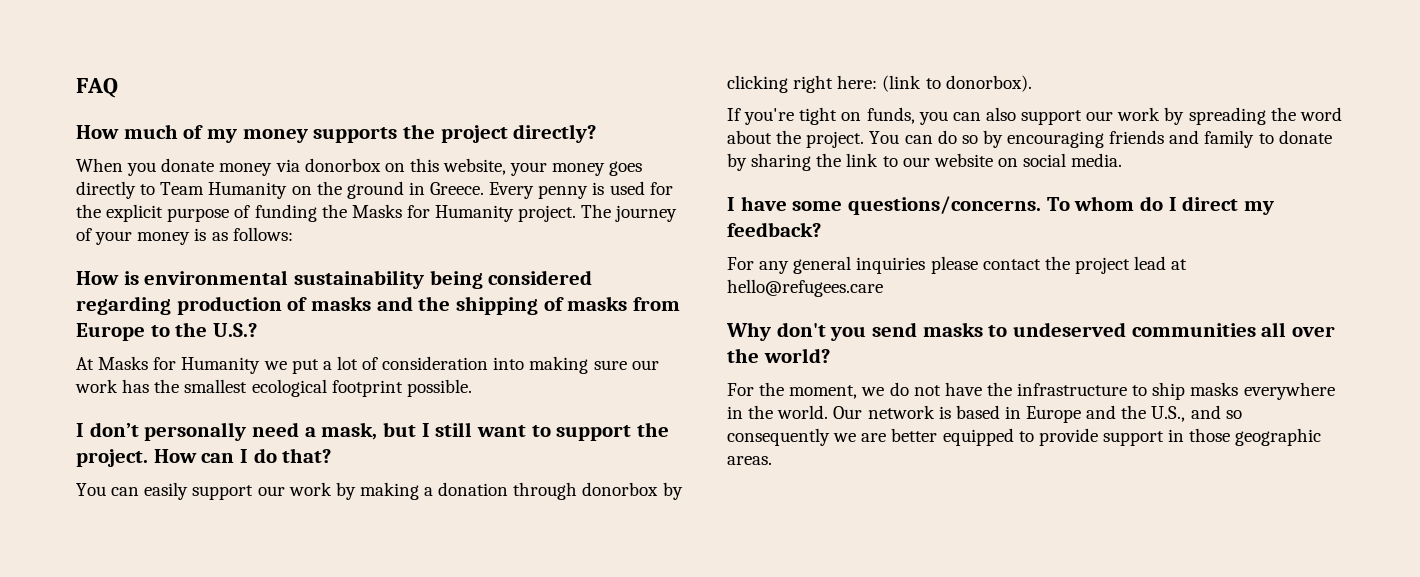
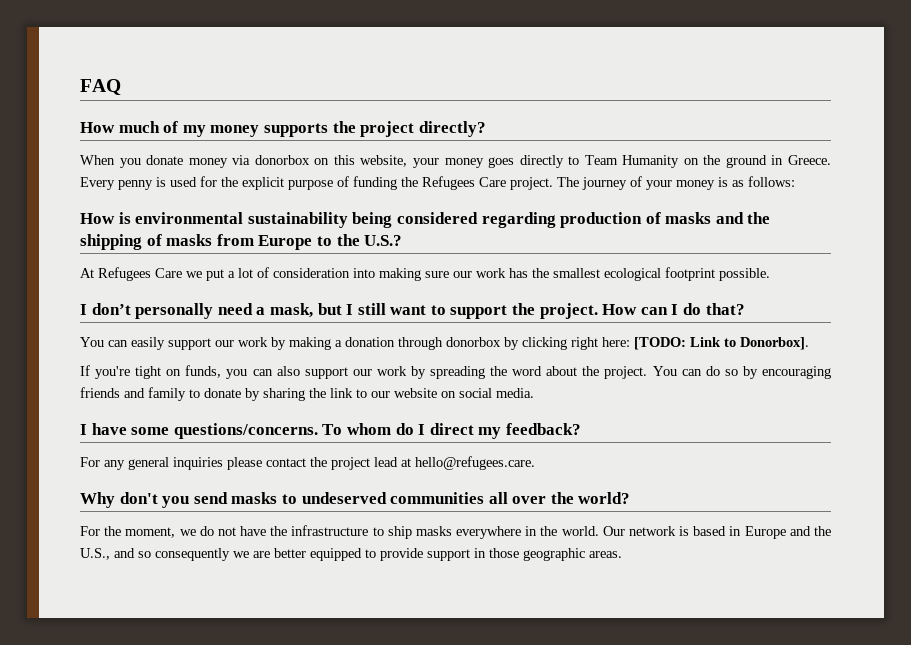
- Every penny is used for the explicit purpose of funding the Masks for Humanity project.
+ Every penny is used for the explicit purpose of funding the Refugees Care project.
- At Masks for Humanity we put a lot of consideration into making sure our work has the smallest ecological footprint possible.
+ At Refugees Care we put a lot of consideration into making sure our work has the smallest ecological footprint possible.
- You can easily support our work by making a donation through donorbox by clicking right here: (link to donorbox).
+ You can easily support our work by making a donation through donorbox by clicking right here: [TODO: Link to Donorbox].
- For any general inquiries please contact the project lead at hello@refugees.care
+ For any general inquiries please contact the project lead at hello@refugees.care.

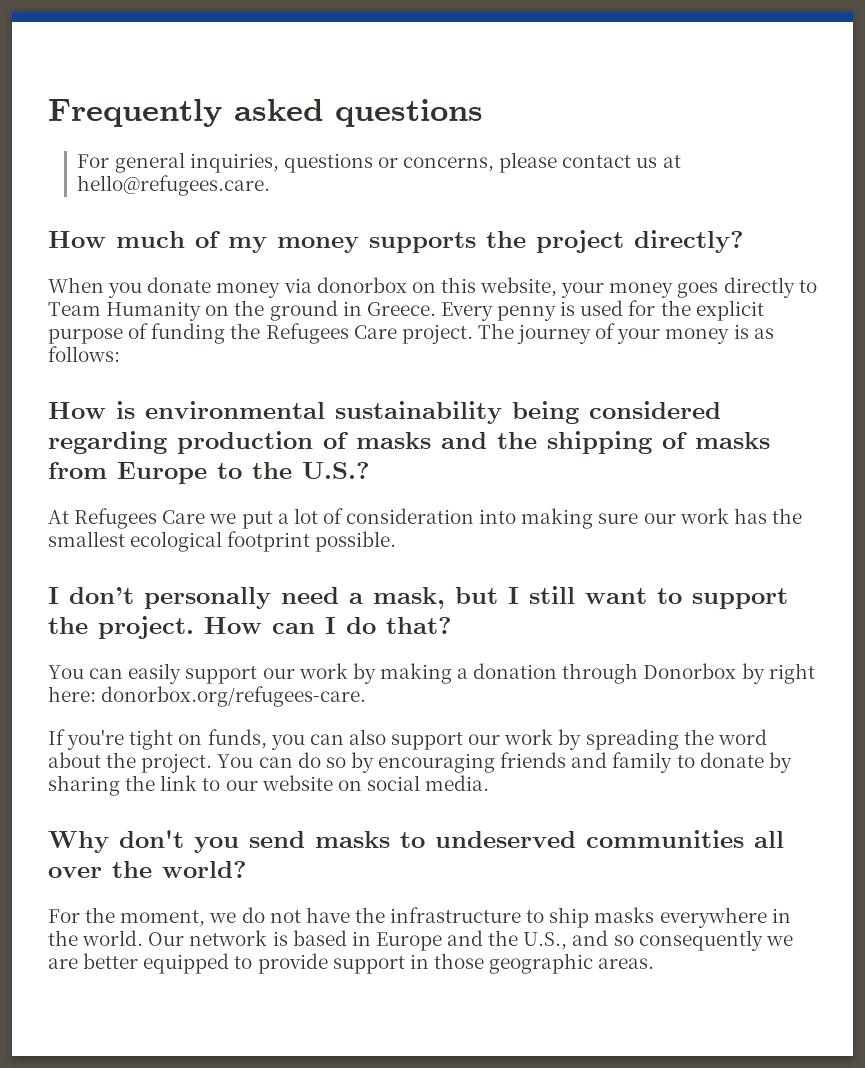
- FAQ
+ Frequently asked questions
+ For general inquiries, questions or concerns, please contact us at hello@refugees.care.
- You can easily support our work by making a donation through donorbox by clicking right here: [TODO: Link to Donorbox].
+ You can easily support our work by making a donation through Donorbox by right here: donorbox.org/refugees-care.
- I have some questions/concerns. To whom do I direct my feedback?
- For any general inquiries please contact the project lead at hello@refugees.care.

